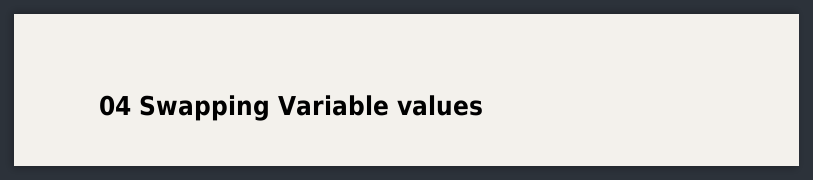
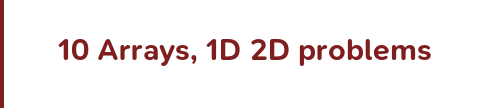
- 04 Swapping Variable values
+ 10 Arrays, 1D 2D problems

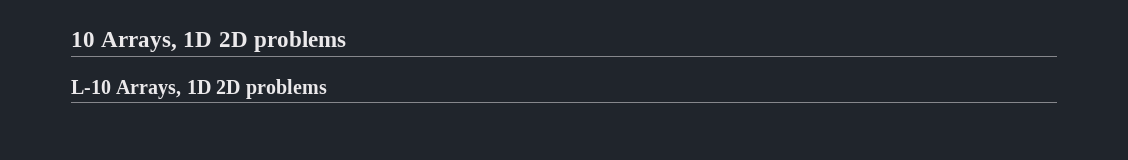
+ L-10 Arrays, 1D 2D problems

